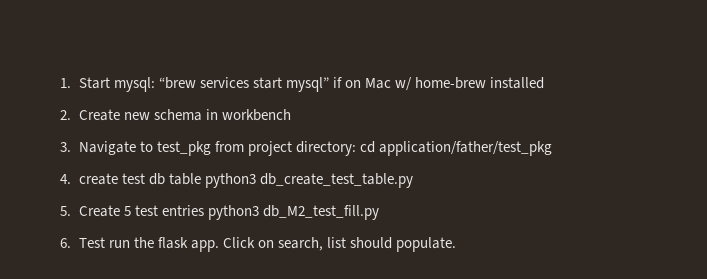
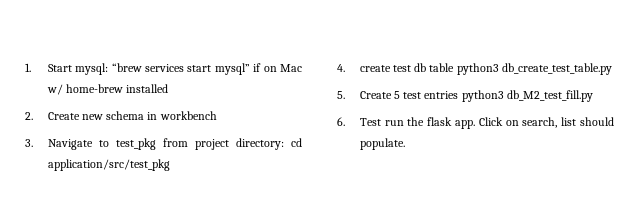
- 3. Navigate to test_pkg from project directory: cd application/father/test_pkg
+ 3. Navigate to test_pkg from project directory: cd application/src/test_pkg

